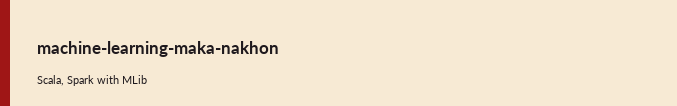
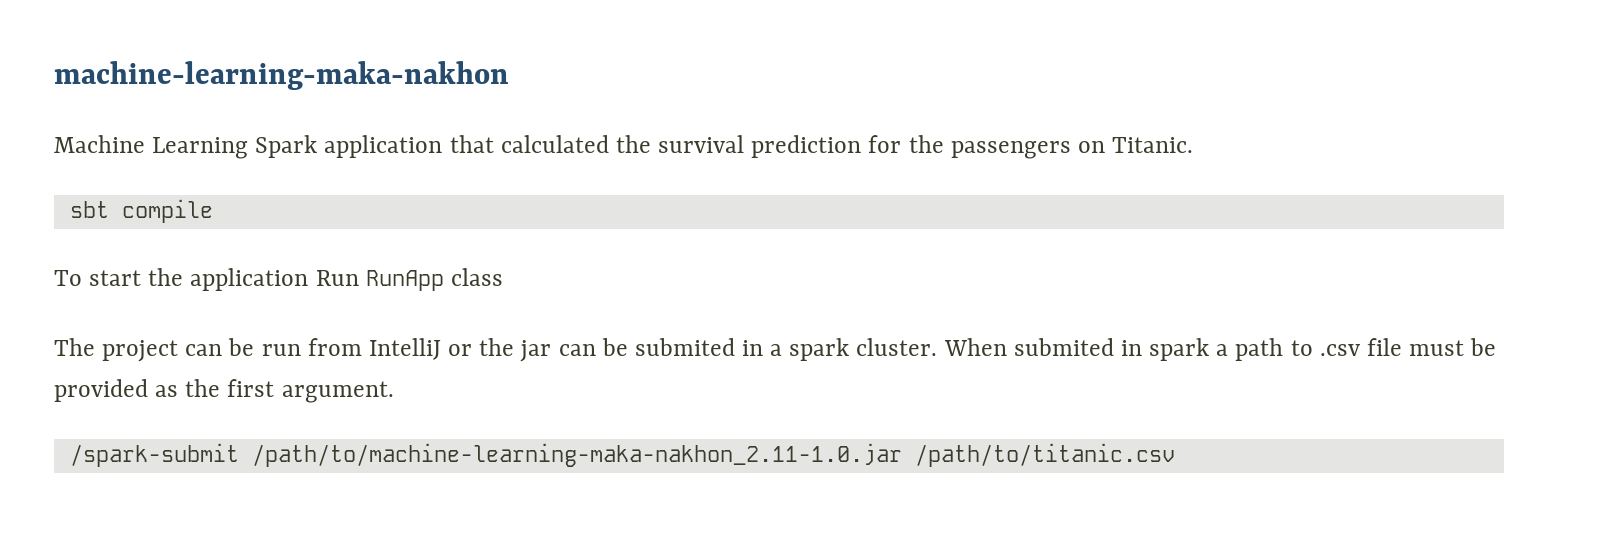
- Scala, Spark with MLib
+ Machine Learning Spark application that calculated the survival prediction for the passengers on Titanic.
+ sbt compile
+ To start the application Run RunApp class
+ The project can be run from IntelliJ or the jar can be submited in a spark cluster. When submited in spark a path to .csv file must be provided as the first argument.
+ /spark-submit /path/to/machine-learning-maka-nakhon_2.11-1.0.jar /path/to/titanic.csv

